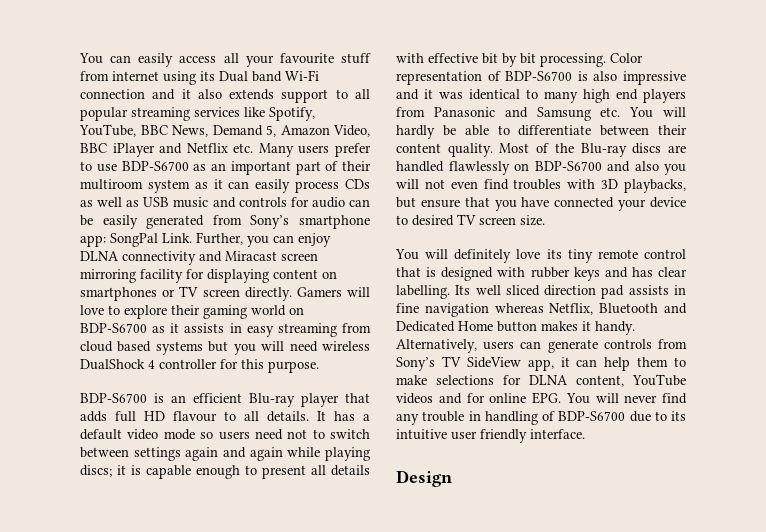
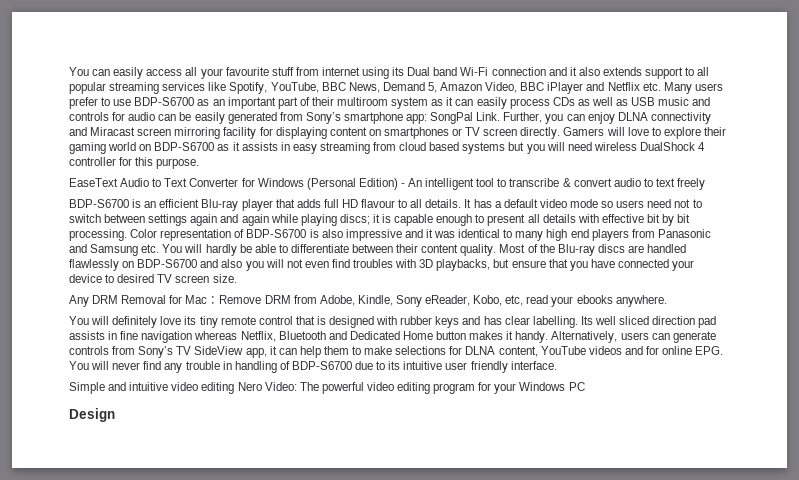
+ EaseText Audio to Text Converter for Windows (Personal Edition) - An intelligent tool to transcribe & convert audio to text freely
+ Any DRM Removal for Mac：Remove DRM from Adobe, Kindle, Sony eReader, Kobo, etc, read your ebooks anywhere.
+ Simple and intuitive video editing Nero Video: The powerful video editing program for your Windows PC

